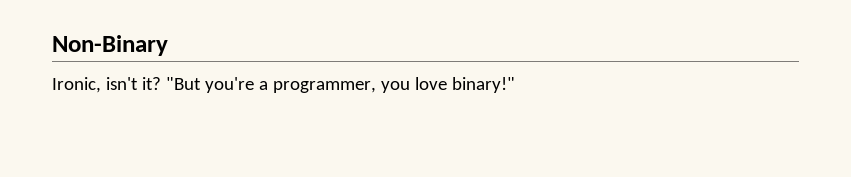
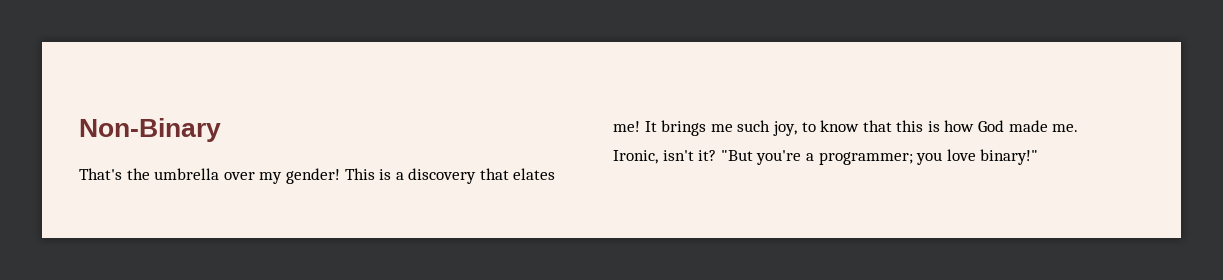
+ That's the umbrella over my gender! This is a discovery that elates me! It brings me such joy, to know that this is how God made me.
- "But you're a programmer, you love binary!"
+ "But you're a programmer; you love binary!"

